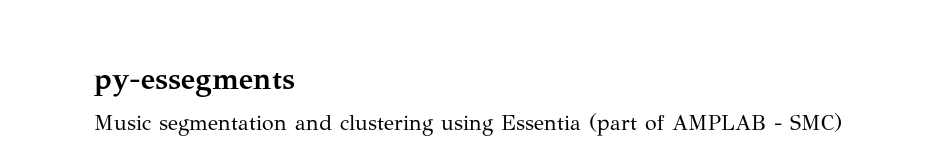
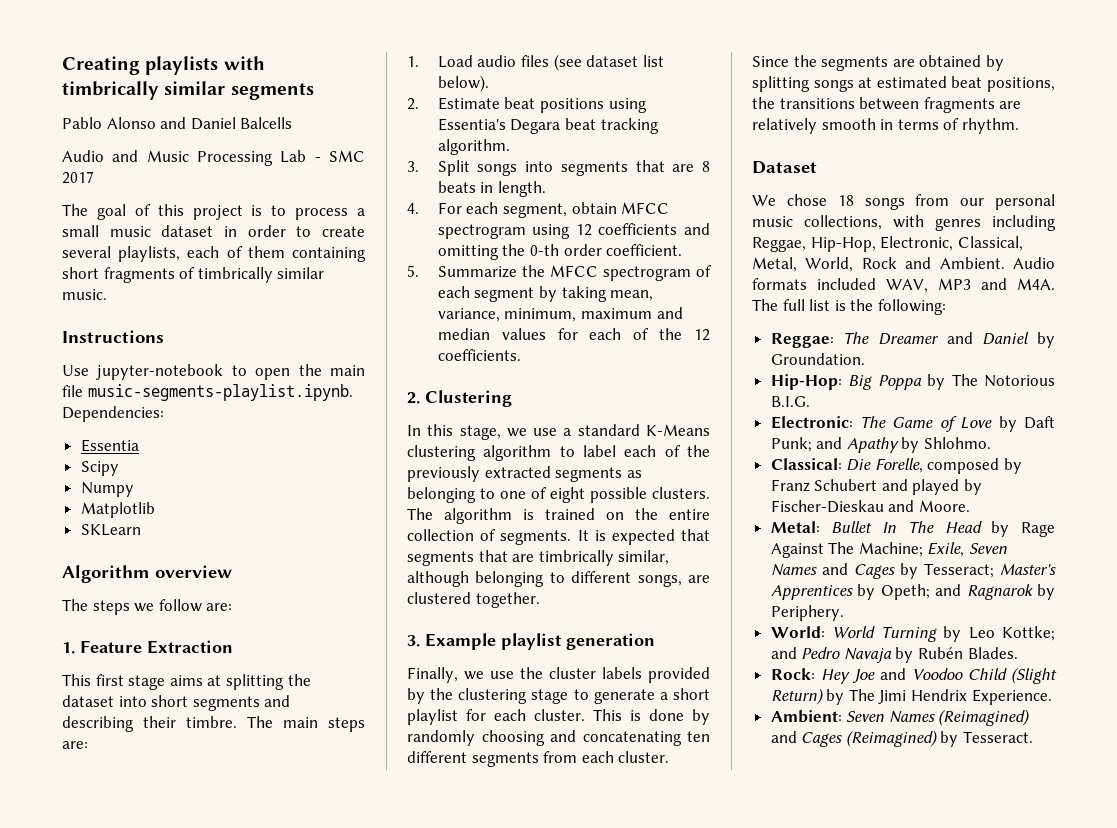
- py-essegments
- Music segmentation and clustering using Essentia (part of AMPLAB - SMC)
+ Creating playlists with timbrically similar segments
+ Pablo Alonso and Daniel Balcells
+ Audio and Music Processing Lab - SMC 2017
+ The goal of this project is to process a small music dataset in order to create several playlists, each of them containing short fragments of timbrically similar music.
+ Instructions
+ Use jupyter-notebook to open the main file music-segments-playlist.ipynb. Dependencies:
+ Essentia
+ Scipy
+ Numpy
+ Matplotlib
+ SKLearn
+ Algorithm overview
+ The steps we follow are:
+ 1. Feature Extraction
+ This first stage aims at splitting the dataset into short segments and describing their timbre. The main steps are:
+ 1. Load audio files (see dataset list below).
+ 2. Estimate beat positions using Essentia's Degara beat tracking algorithm.
+ 3. Split songs into segments that are 8 beats in length.
+ 4. For each segment, obtain MFCC spectrogram using 12 coefficients and omitting the 0-th order coefficient.
+ 5. Summarize the MFCC spectrogram of each segment by taking mean, variance, minimum, maximum and median values for each of the 12 coefficients.
+ 2. Clustering
+ In this stage, we use a standard K-Means clustering algorithm to label each of the previously extracted segments as belonging to one of eight possible clusters. The algorithm is trained on the entire collection of segments. It is expected that segments that are timbrically similar, although belonging to different songs, are clustered together.
+ 3. Example playlist generation
+ Finally, we use the cluster labels provided by the clustering stage to generate a short playlist for each cluster. This is done by randomly choosing and concatenating ten different segments from each cluster. Since the segments are obtained by splitting songs at estimated beat positions, the transitions between fragments are relatively smooth in terms of rhythm.
+ Dataset
+ We chose 18 songs from our personal music collections, with genres including Reggae, Hip-Hop, Electronic, Classical, Metal, World, Rock and Ambient. Audio formats included WAV, MP3 and M4A. The full list is the following:
+ Reggae: The Dreamer and Daniel by Groundation.
+ Hip-Hop: Big Poppa by The Notorious B.I.G.
+ Electronic: The Game of Love by Daft Punk; and Apathy by Shlohmo.
+ Classical: Die Forelle, composed by Franz Schubert and played by Fischer-Dieskau and Moore.
+ Metal: Bullet In The Head by Rage Against The Machine; Exile, Seven Names and Cages by Tesseract; Master's Apprentices by Opeth; and Ragnarok by Periphery.
+ World: World Turning by Leo Kottke; and Pedro Navaja by Rubén Blades.
+ Rock: Hey Joe and Voodoo Child (Slight Return) by The Jimi Hendrix Experience.
+ Ambient: Seven Names (Reimagined) and Cages (Reimagined) by Tesseract.

